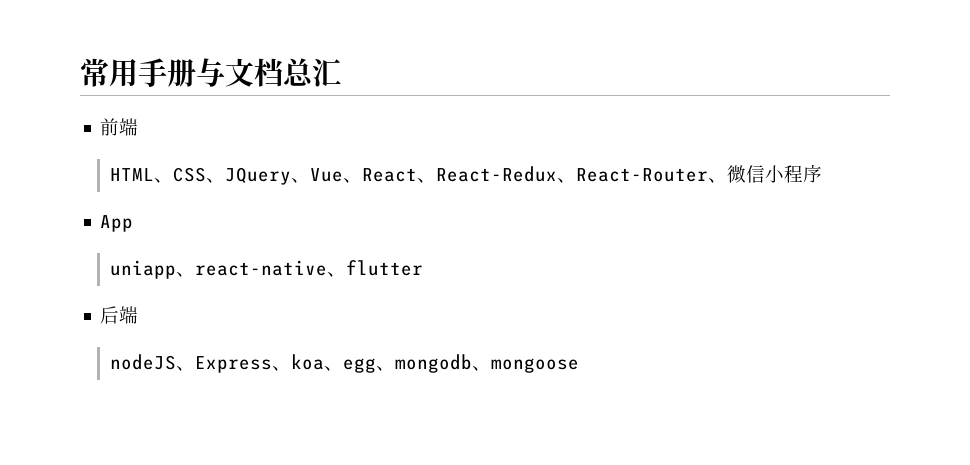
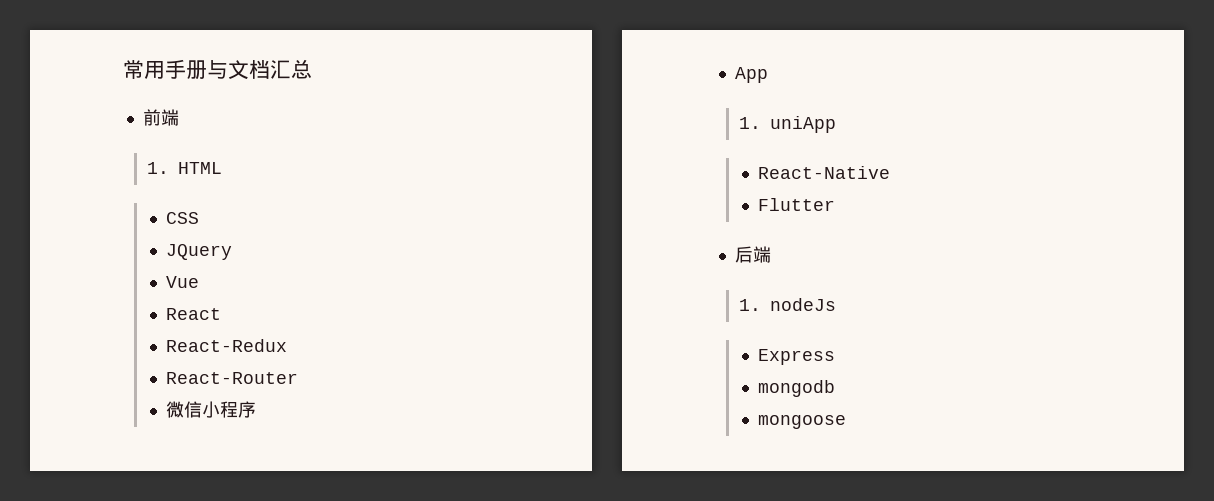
- 常用手册与文档总汇
+ 常用手册与文档汇总
- HTML、CSS、JQuery、Vue、React、React-Redux、React-Router、微信小程序
+ 1. HTML
+ CSS
+ JQuery
+ Vue
+ React
+ React-Redux
+ React-Router
+ 微信小程序
- uniapp、react-native、flutter
+ 1. uniApp
+ React-Native
+ Flutter
- nodeJS、Express、koa、egg、mongodb、mongoose
+ 1. nodeJs
+ Express
+ mongodb
+ mongoose

